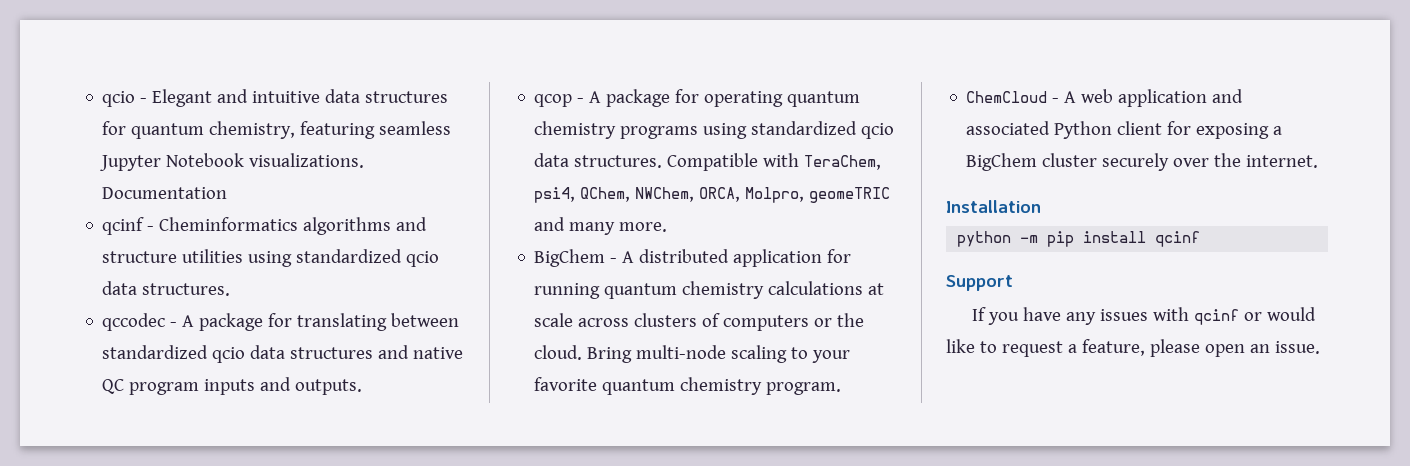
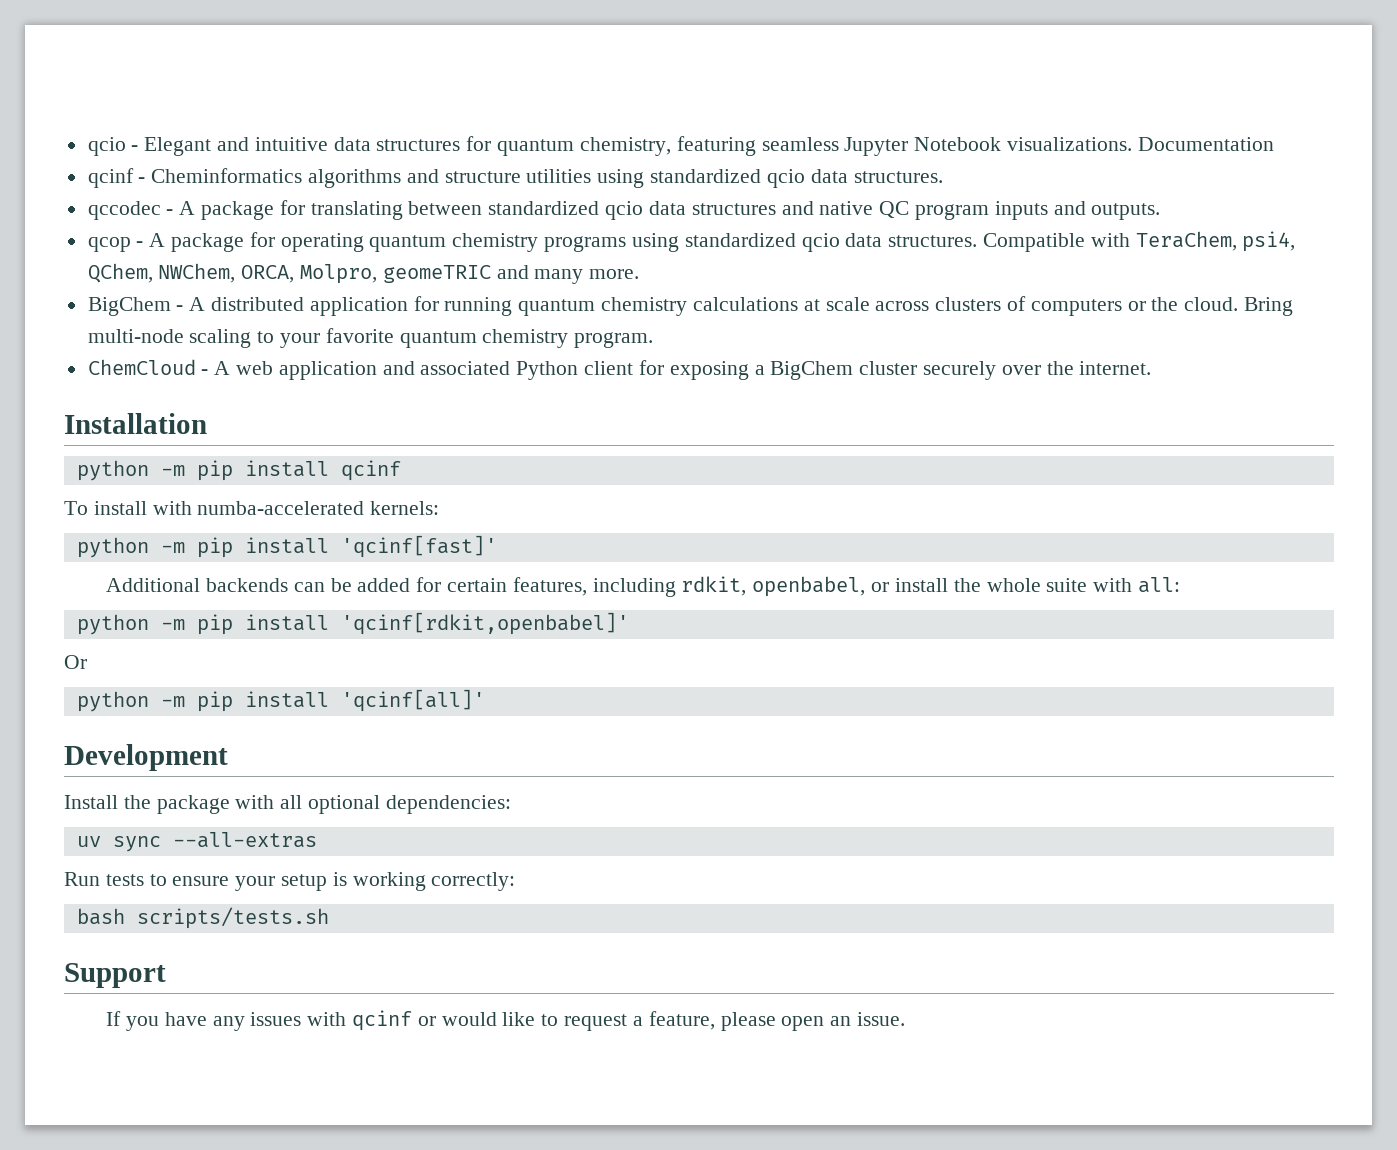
+ To install with numba-accelerated kernels:
+ python -m pip install 'qcinf[fast]'
+ Additional backends can be added for certain features, including rdkit, openbabel, or install the whole suite with all:
+ python -m pip install 'qcinf[rdkit,openbabel]'
+ Or
+ python -m pip install 'qcinf[all]'
+ Development
+ Install the package with all optional dependencies:
+ uv sync --all-extras
+ Run tests to ensure your setup is working correctly:
+ bash scripts/tests.sh

